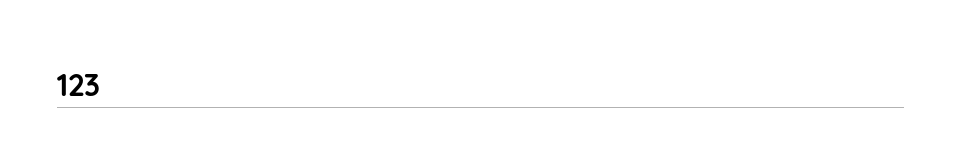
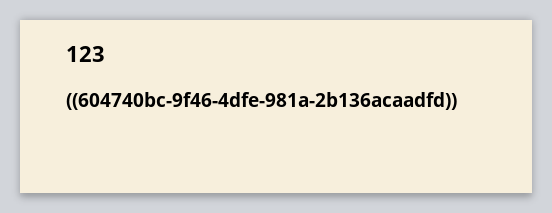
+ ((604740bc-9f46-4dfe-981a-2b136acaadfd))

